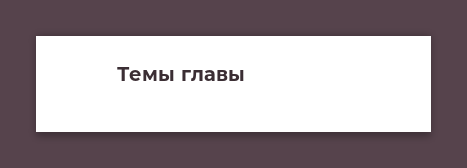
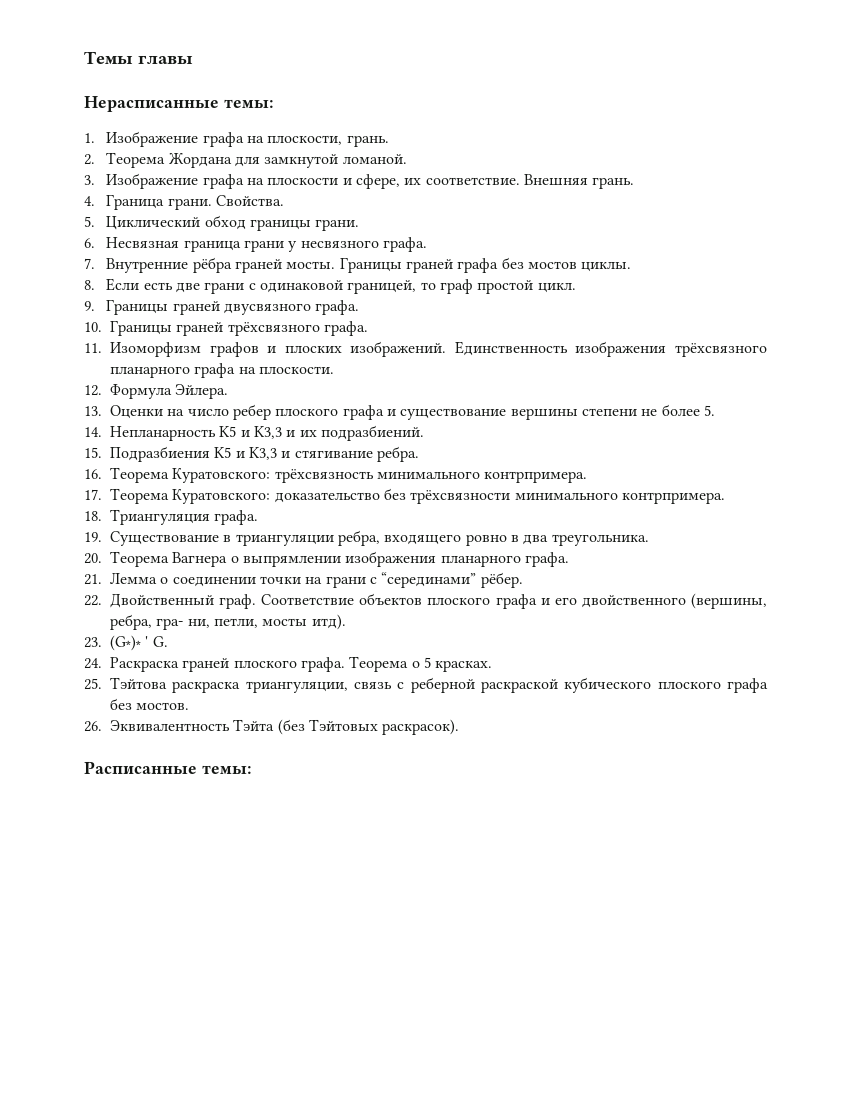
+ Нерасписанные темы:
+ 1. Изображение графа на плоскости, грань.
+ 2. Теорема Жордана для замкнутой ломаной.
+ 3. Изображение графа на плоскости и сфере, их соответствие. Внешняя грань.
+ 4. Граница грани. Свойства.
+ 5. Циклический обход границы грани.
+ 6. Несвязная граница грани у несвязного графа.
+ 7. Внутренние рёбра граней мосты. Границы граней графа без мостов циклы.
+ 8. Если есть две грани с одинаковой границей, то граф простой цикл.
+ 9. Границы граней двусвязного графа.
+ 10. Границы граней трёхсвязного графа.
+ 11. Изоморфизм графов и плоских изображений. Единственность изображения трёхсвязного планарного графа на плоскости.
+ 12. Формула Эйлера.
+ 13. Оценки на число ребер плоского графа и существование вершины степени не более 5.
+ 14. Непланарность K5 и K3,3 и их подразбиений.
+ 15. Подразбиения K5 и K3,3 и стягивание ребра.
+ 16. Теорема Куратовского: трёхсвязность минимального контрпримера.
+ 17. Теорема Куратовского: доказательство без трёхсвязности минимального контрпримера.
+ 18. Триангуляция графа.
+ 19. Существование в триангуляции ребра, входящего ровно в два треугольника.
+ 20. Теорема Вагнера о выпрямлении изображения планарного графа.
+ 21. Лемма о соединении точки на грани с “серединами” рёбер.
+ 22. Двойственный граф. Соответствие объектов плоского графа и его двойственного (вершины, ребра, гра- ни, петли, мосты итд).
+ 23. (G∗)∗ ' G.
+ 24. Раскраска граней плоского графа. Теорема о 5 красках.
+ 25. Тэйтова раскраска триангуляции, связь с реберной раскраской кубического плоского графа без мостов.
+ 26. Эквивалентность Тэйта (без Тэйтовых раскрасок).
+ Расписанные темы:

